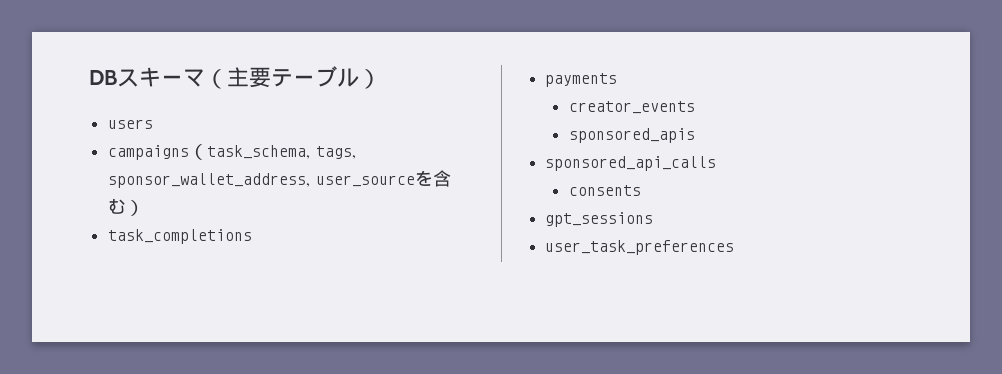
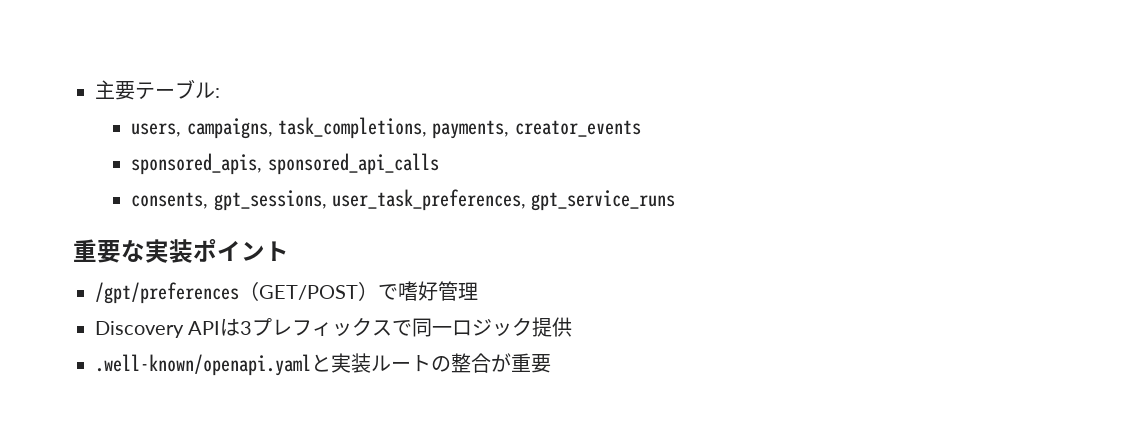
- DBスキーマ（主要テーブル）
- users
- campaigns（task_schema, tags, sponsor_wallet_address, user_sourceを含む）
- task_completions
- payments
- creator_events
+ 主要テーブル:
+ users, campaigns, task_completions, payments, creator_events
- sponsored_apis
- sponsored_api_calls
+ sponsored_apis, sponsored_api_calls
- consents
- gpt_sessions
- user_task_preferences
+ consents, gpt_sessions, user_task_preferences, gpt_service_runs
+ 重要な実装ポイント
+ /gpt/preferences（GET/POST）で嗜好管理
+ Discovery APIは3プレフィックスで同一ロジック提供
+ .well-known/openapi.yamlと実装ルートの整合が重要

